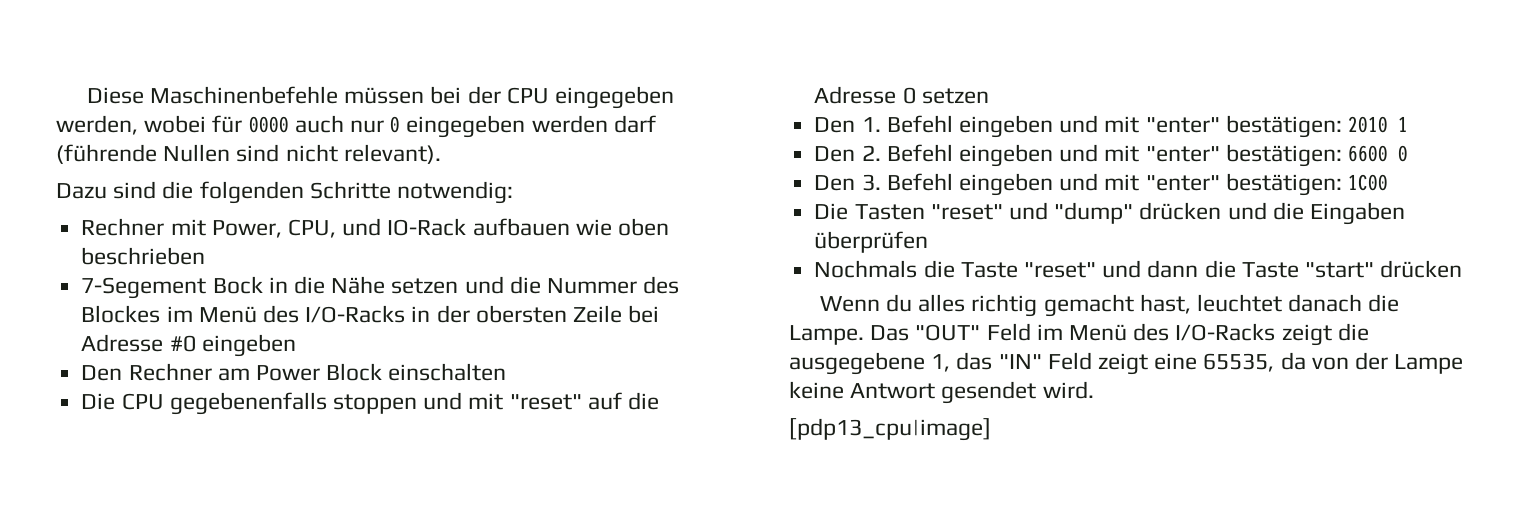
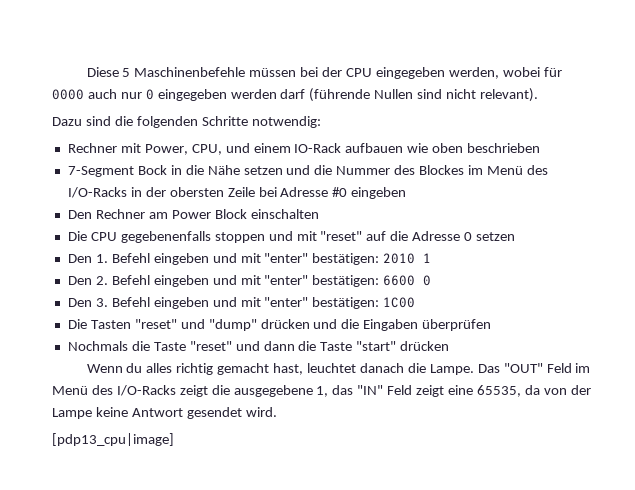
- Diese Maschinenbefehle müssen bei der CPU eingegeben werden, wobei für 0000 auch nur 0 eingegeben werden darf (führende Nullen sind nicht relevant).
+ Diese 5 Maschinenbefehle müssen bei der CPU eingegeben werden, wobei für 0000 auch nur 0 eingegeben werden darf (führende Nullen sind nicht relevant).
- Rechner mit Power, CPU, und IO-Rack aufbauen wie oben beschrieben
+ Rechner mit Power, CPU, und einem IO-Rack aufbauen wie oben beschrieben
- 7-Segement Bock in die Nähe setzen und die Nummer des Blockes im Menü des I/O-Racks in der obersten Zeile bei Adresse #0 eingeben
+ 7-Segment Bock in die Nähe setzen und die Nummer des Blockes im Menü des I/O-Racks in der obersten Zeile bei Adresse #0 eingeben

